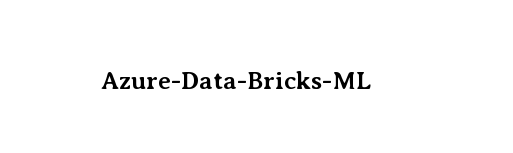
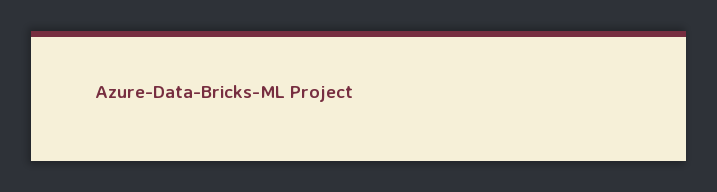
- Azure-Data-Bricks-ML
+ Azure-Data-Bricks-ML Project

